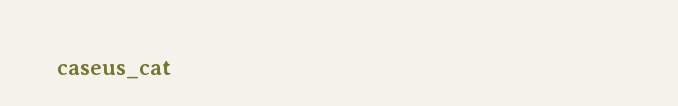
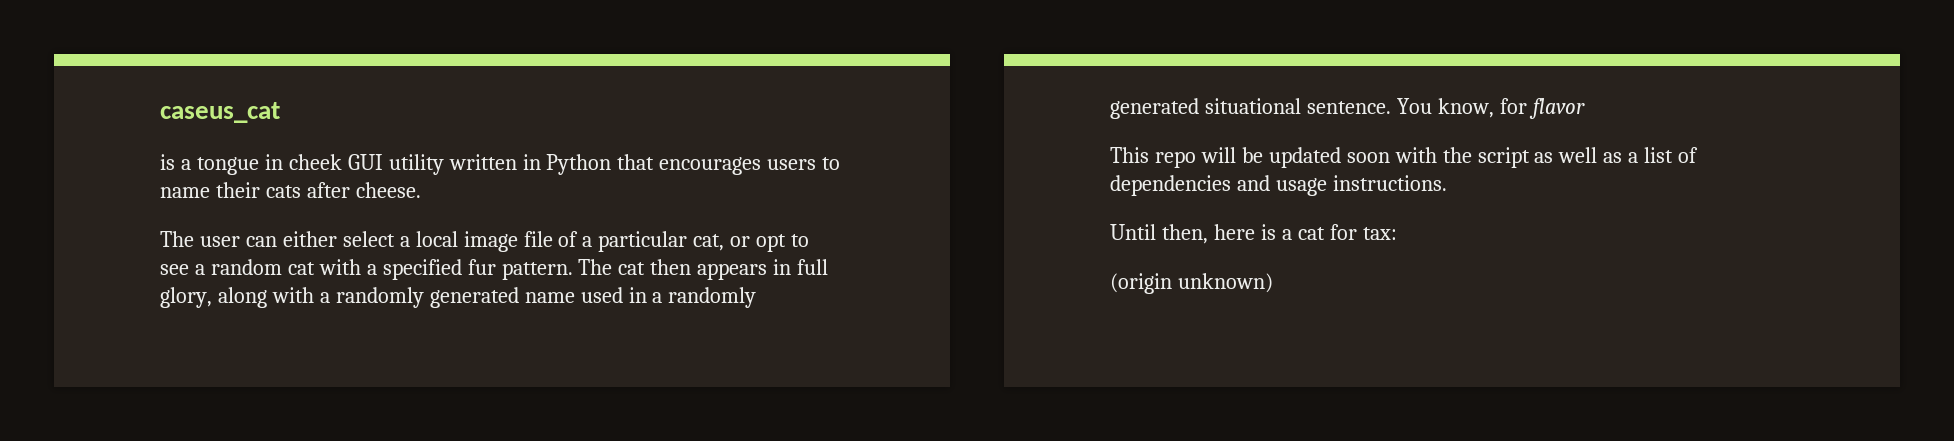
+ is a tongue in cheek GUI utility written in Python that encourages users to name their cats after cheese.
+ The user can either select a local image file of a particular cat, or opt to see a random cat with a specified fur pattern. The cat then appears in full glory, along with a randomly generated name used in a randomly generated situational sentence. You know, for flavor
+ This repo will be updated soon with the script as well as a list of dependencies and usage instructions.
+ Until then, here is a cat for tax:
+ (origin unknown)

